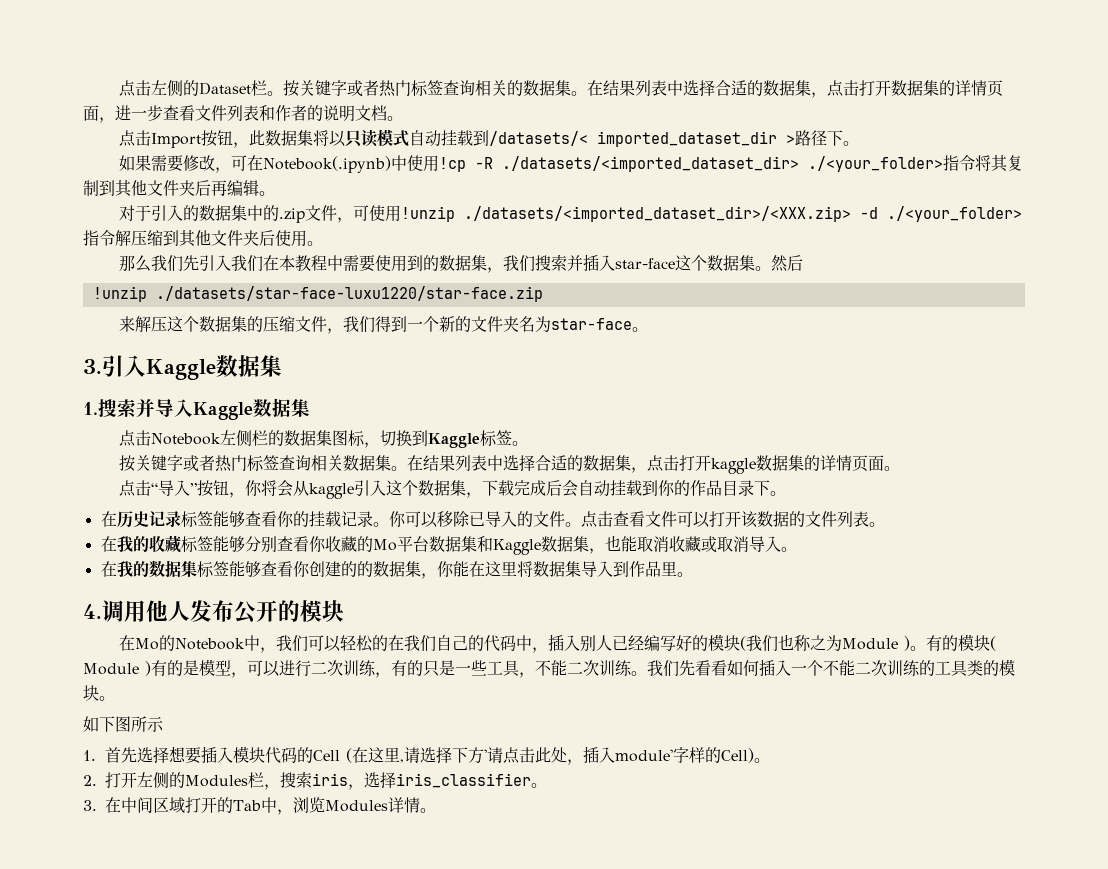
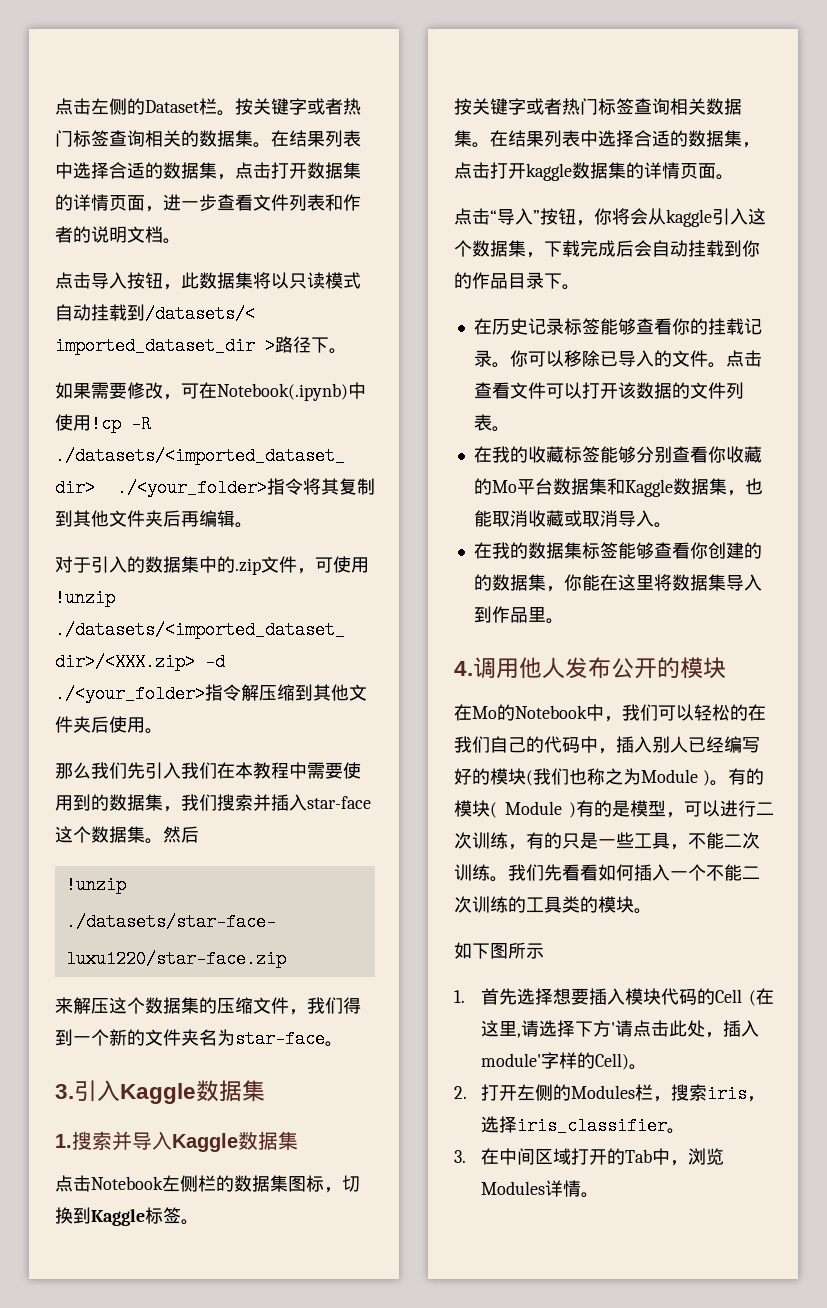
- 点击Import按钮，此数据集将以只读模式自动挂载到/datasets/< imported_dataset_dir >路径下。
+ 点击导入按钮，此数据集将以只读模式自动挂载到/datasets/< imported_dataset_dir >路径下。

